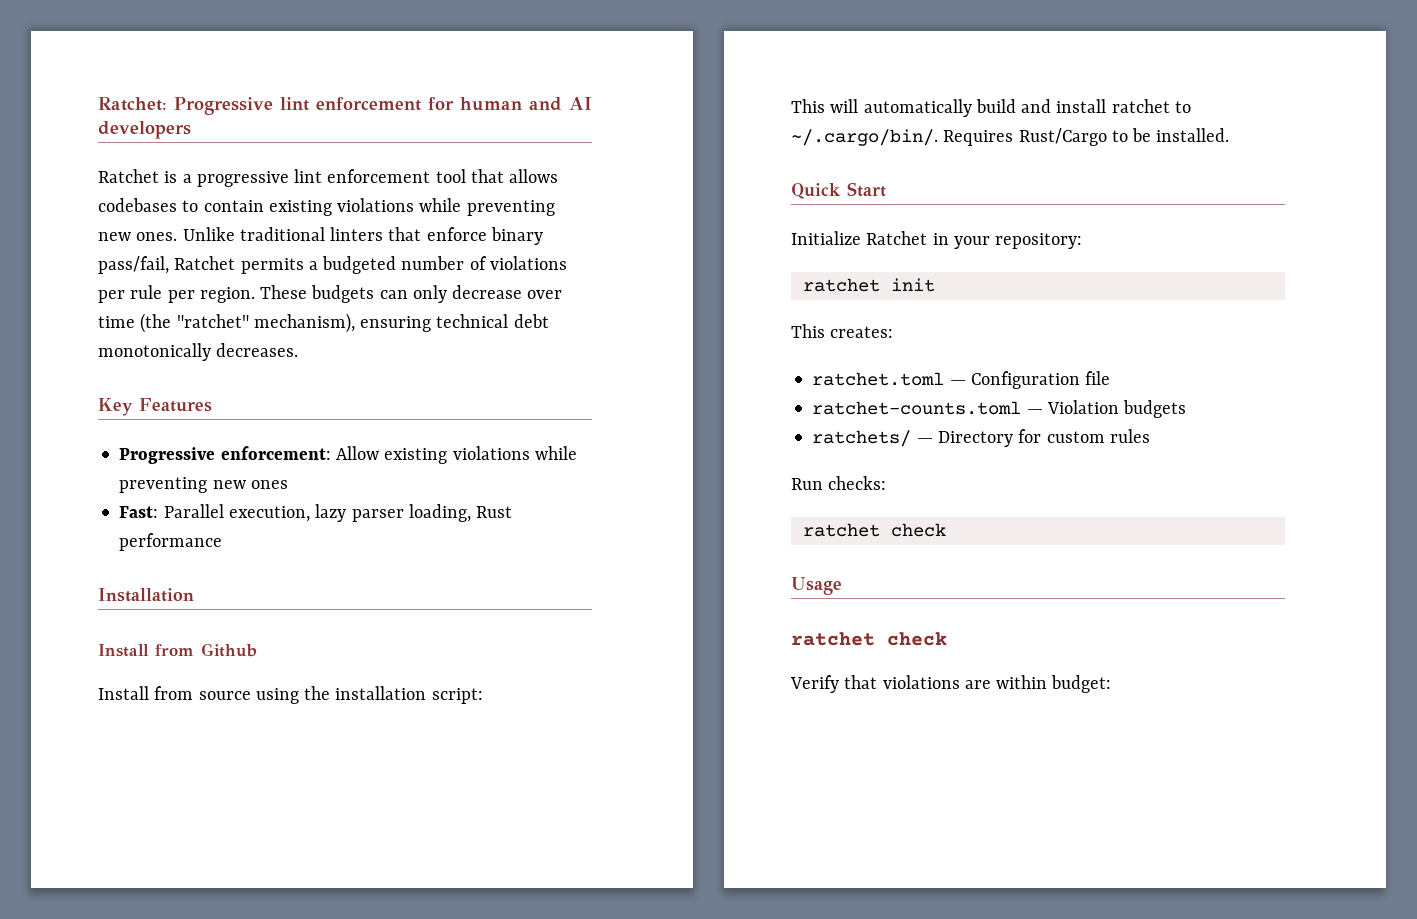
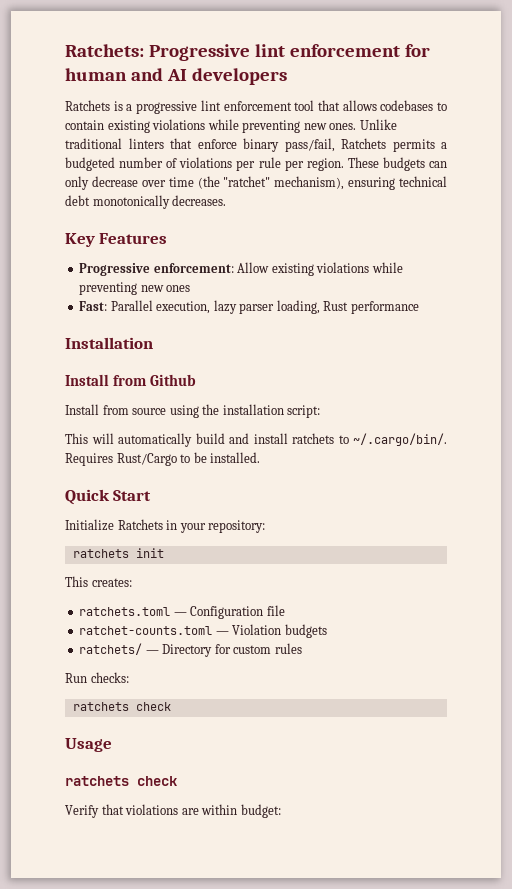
- Ratchet: Progressive lint enforcement for human and AI developers
+ Ratchets: Progressive lint enforcement for human and AI developers
- Ratchet is a progressive lint enforcement tool that allows codebases to contain existing violations while preventing new ones.
+ Ratchets is a progressive lint enforcement tool that allows codebases to contain existing violations while preventing new ones.
- Unlike traditional linters that enforce binary pass/fail, Ratchet permits a budgeted number of violations per rule per region.
+ Unlike traditional linters that enforce binary pass/fail, Ratchets permits a budgeted number of violations per rule per region.
- This will automatically build and install ratchet to ~/.cargo/bin/. Requires Rust/Cargo to be installed.
+ This will automatically build and install ratchets to ~/.cargo/bin/. Requires Rust/Cargo to be installed.
- Initialize Ratchet in your repository:
+ Initialize Ratchets in your repository:
- ratchet init
+ ratchets init
- ratchet.toml — Configuration file
+ ratchets.toml — Configuration file
  Run checks:
- ratchet check
+ ratchets check
  Usage
- ratchet check
+ ratchets check

